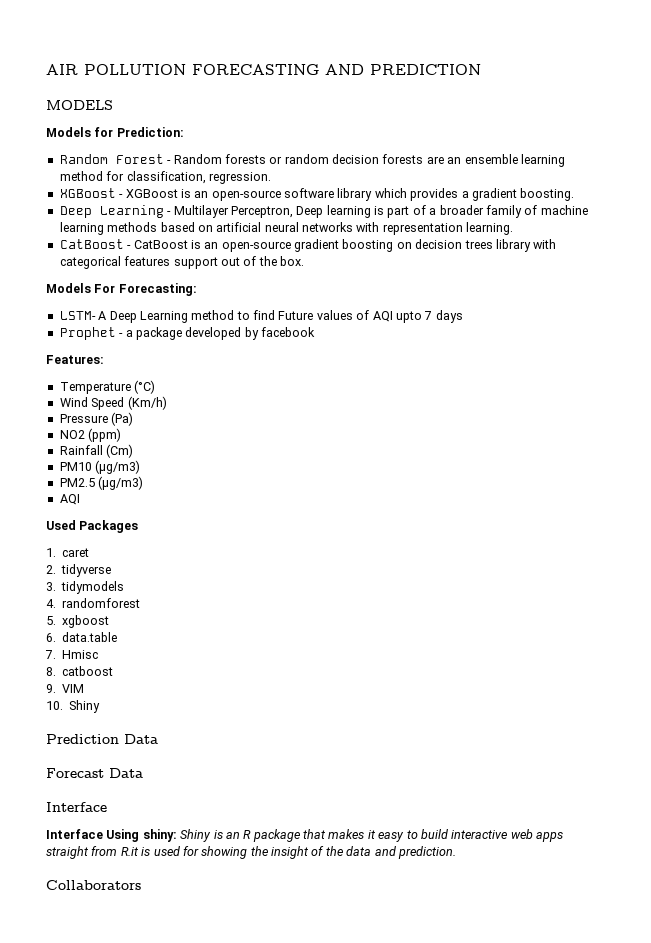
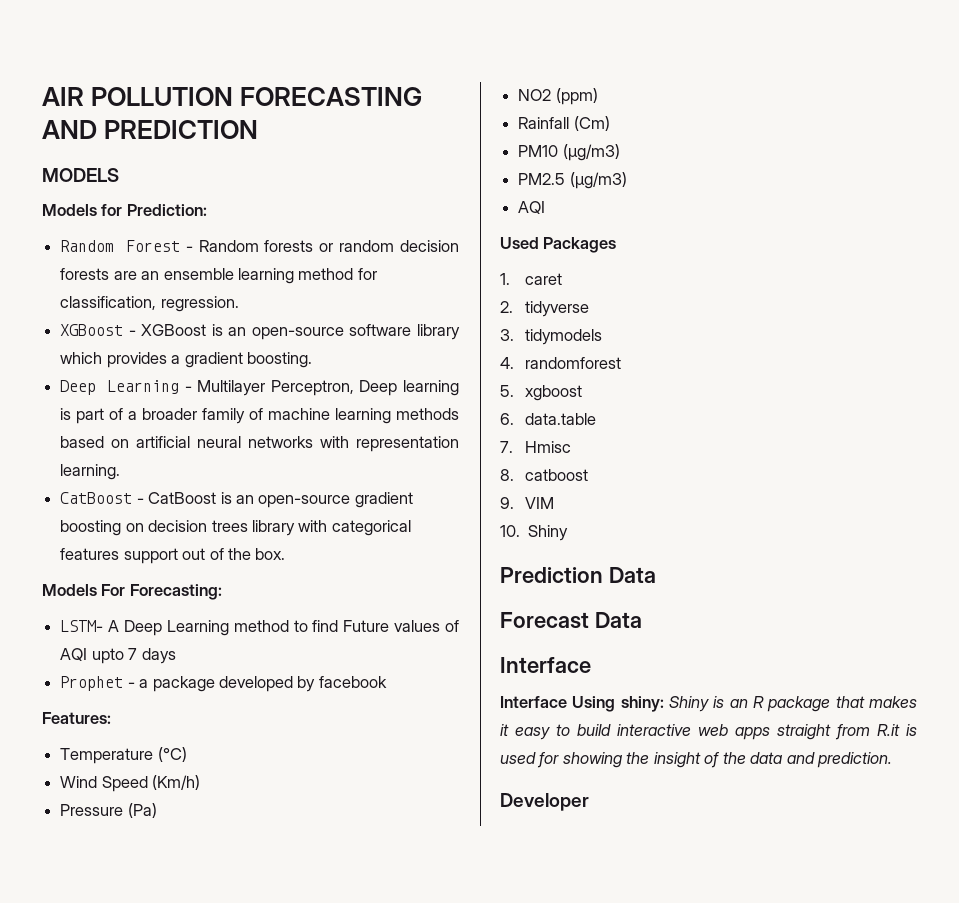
- Collaborators
+ Developer

